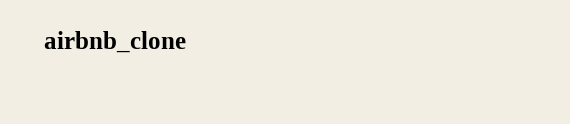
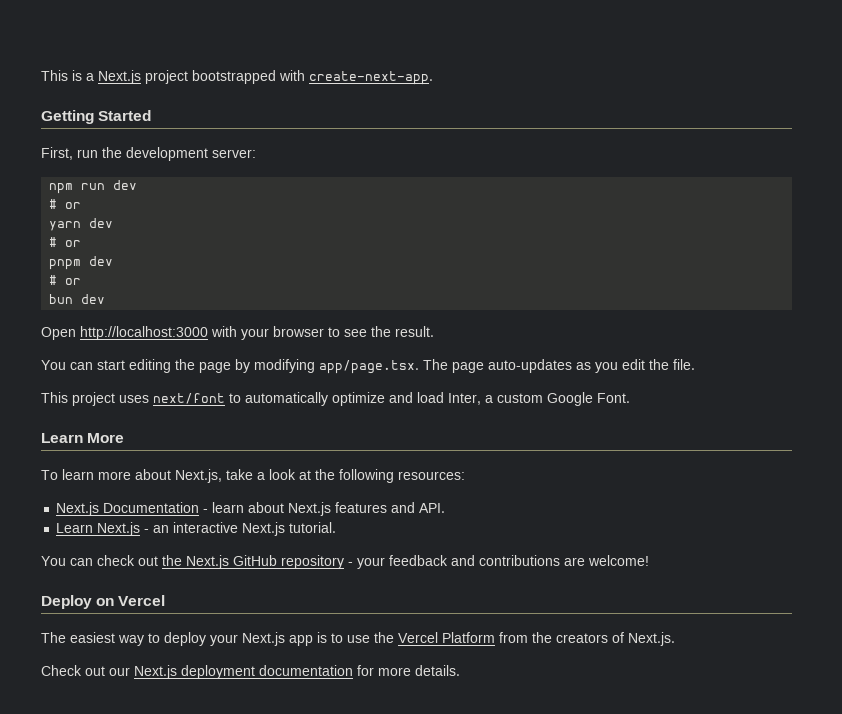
- airbnb_clone
+ This is a Next.js project bootstrapped with create-next-app.
+ Getting Started
+ First, run the development server:
+ npm run dev
+ # or
+ yarn dev
+ # or
+ pnpm dev
+ # or
+ bun dev
+ Open http://localhost:3000 with your browser to see the result.
+ You can start editing the page by modifying app/page.tsx. The page auto-updates as you edit the file.
+ This project uses next/font to automatically optimize and load Inter, a custom Google Font.
+ Learn More
+ To learn more about Next.js, take a look at the following resources:
+ Next.js Documentation - learn about Next.js features and API.
+ Learn Next.js - an interactive Next.js tutorial.
+ You can check out the Next.js GitHub repository - your feedback and contributions are welcome!
+ Deploy on Vercel
+ The easiest way to deploy your Next.js app is to use the Vercel Platform from the creators of Next.js.
+ Check out our Next.js deployment documentation for more details.

